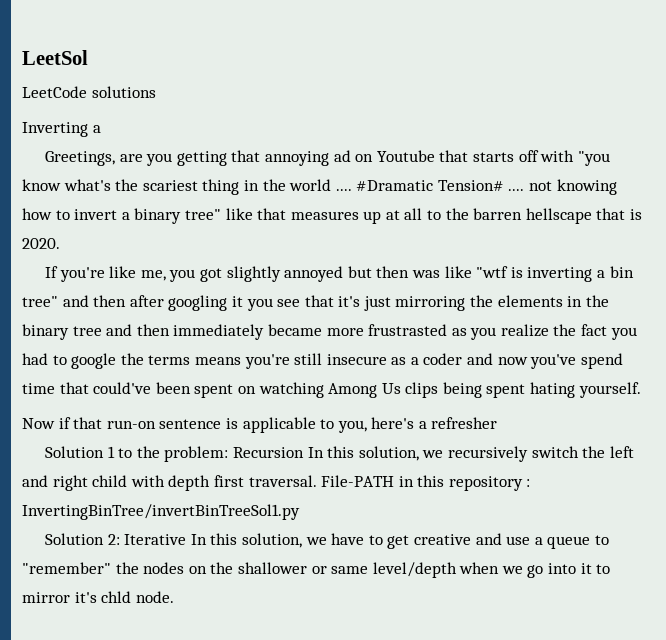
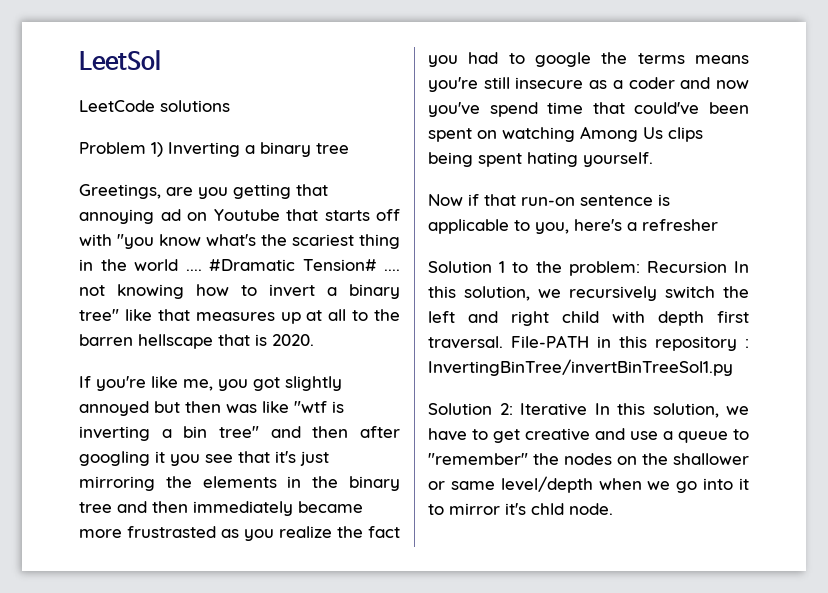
- Inverting a
+ Problem 1) Inverting a binary tree

